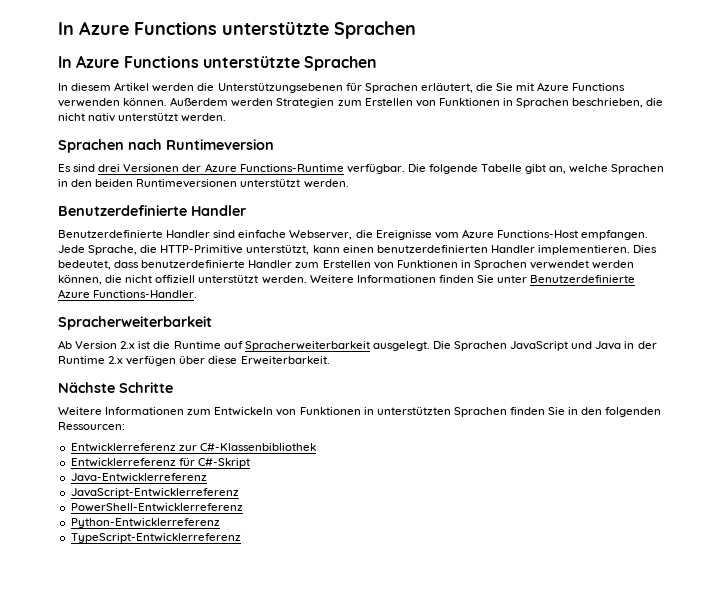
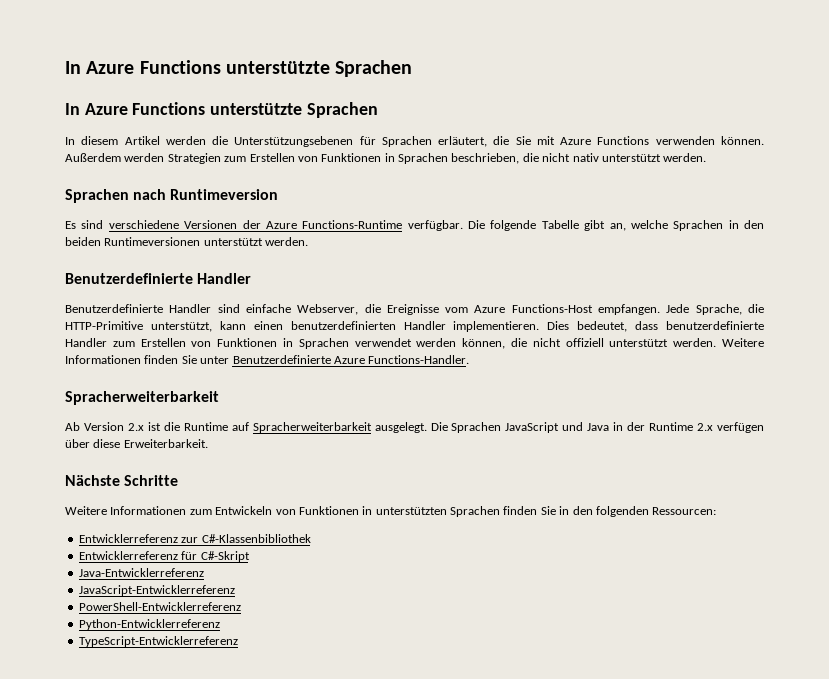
- Es sind drei Versionen der Azure Functions-Runtime verfügbar.
+ Es sind verschiedene Versionen der Azure Functions-Runtime verfügbar.

